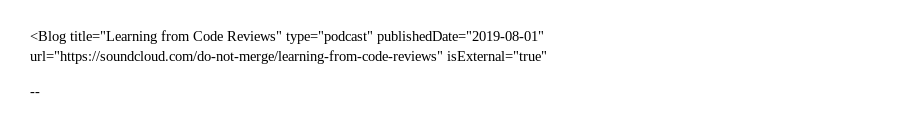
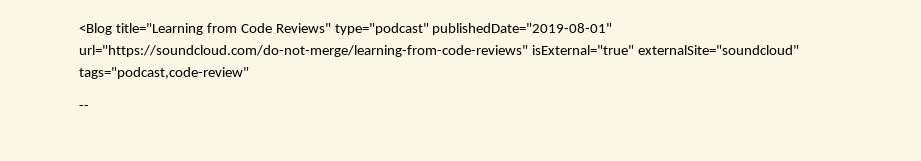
- <Blog title="Learning from Code Reviews" type="podcast" publishedDate="2019-08-01" url="https://soundcloud.com/do-not-merge/learning-from-code-reviews" isExternal="true"
+ <Blog title="Learning from Code Reviews" type="podcast" publishedDate="2019-08-01" url="https://soundcloud.com/do-not-merge/learning-from-code-reviews" isExternal="true" externalSite="soundcloud" tags="podcast,code-review"

